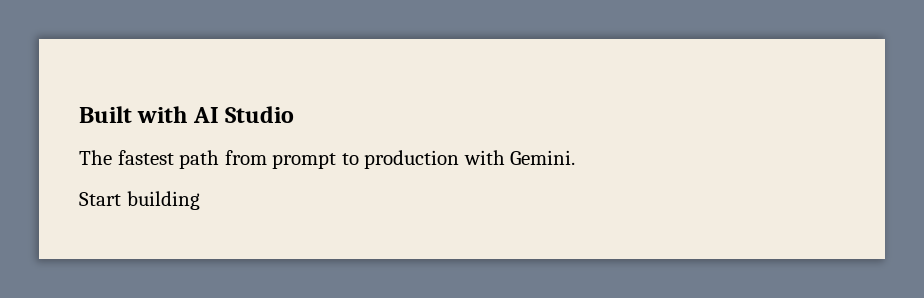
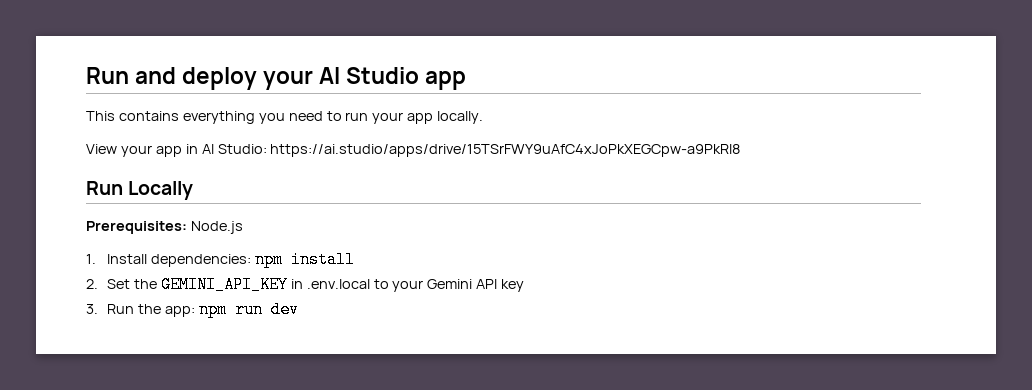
- Built with AI Studio
- The fastest path from prompt to production with Gemini.
- Start building
+ Run and deploy your AI Studio app
+ This contains everything you need to run your app locally.
+ View your app in AI Studio: https://ai.studio/apps/drive/15TSrFWY9uAfC4xJoPkXEGCpw-a9PkRI8
+ Run Locally
+ Prerequisites: Node.js
+ 1. Install dependencies: npm install
+ 2. Set the GEMINI_API_KEY in .env.local to your Gemini API key
+ 3. Run the app: npm run dev

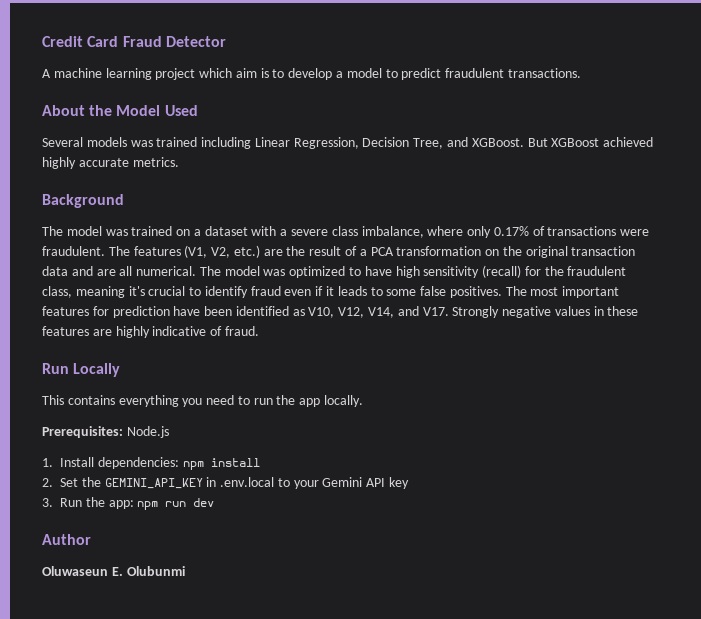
- Run and deploy your AI Studio app
+ Credit Card Fraud Detector
+ A machine learning project which aim is to develop a model to predict fraudulent transactions.
+ About the Model Used
+ Several models was trained including Linear Regression, Decision Tree, and XGBoost. But XGBoost achieved highly accurate metrics.
+ Background
+ The model was trained on a dataset with a severe class imbalance, where only 0.17% of transactions were fraudulent. The features (V1, V2, etc.) are the result of a PCA transformation on the original transaction data and are all numerical. The model was optimized to have high sensitivity (recall) for the fraudulent class, meaning it's crucial to identify fraud even if it leads to some false positives. The most important features for prediction have been identified as V10, V12, V14, and V17. Strongly negative values in these features are highly indicative of fraud.
+ Run Locally
- This contains everything you need to run your app locally.
+ This contains everything you need to run the app locally.
- View your app in AI Studio: https://ai.studio/apps/drive/15TSrFWY9uAfC4xJoPkXEGCpw-a9PkRI8
- Run Locally
+ Author
+ Oluwaseun E. Olubunmi

